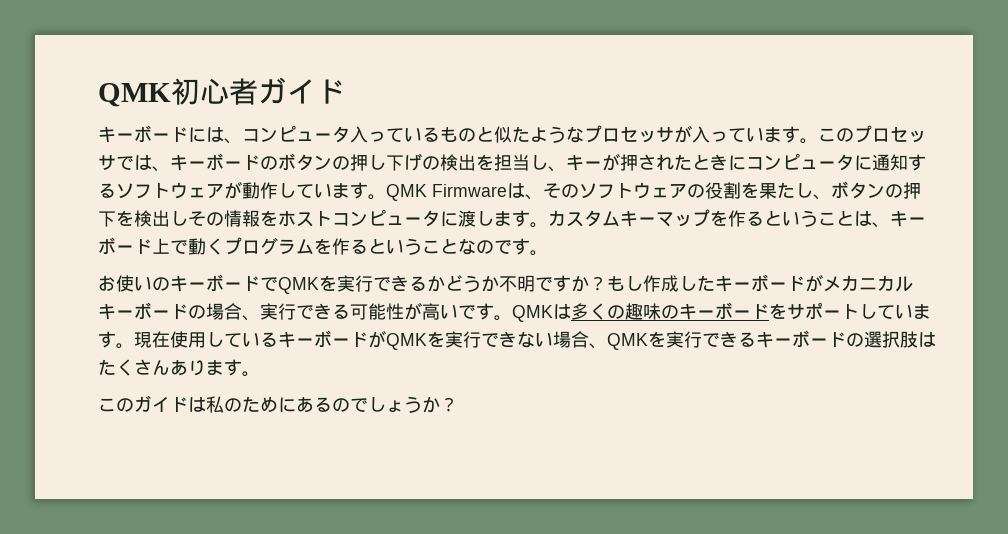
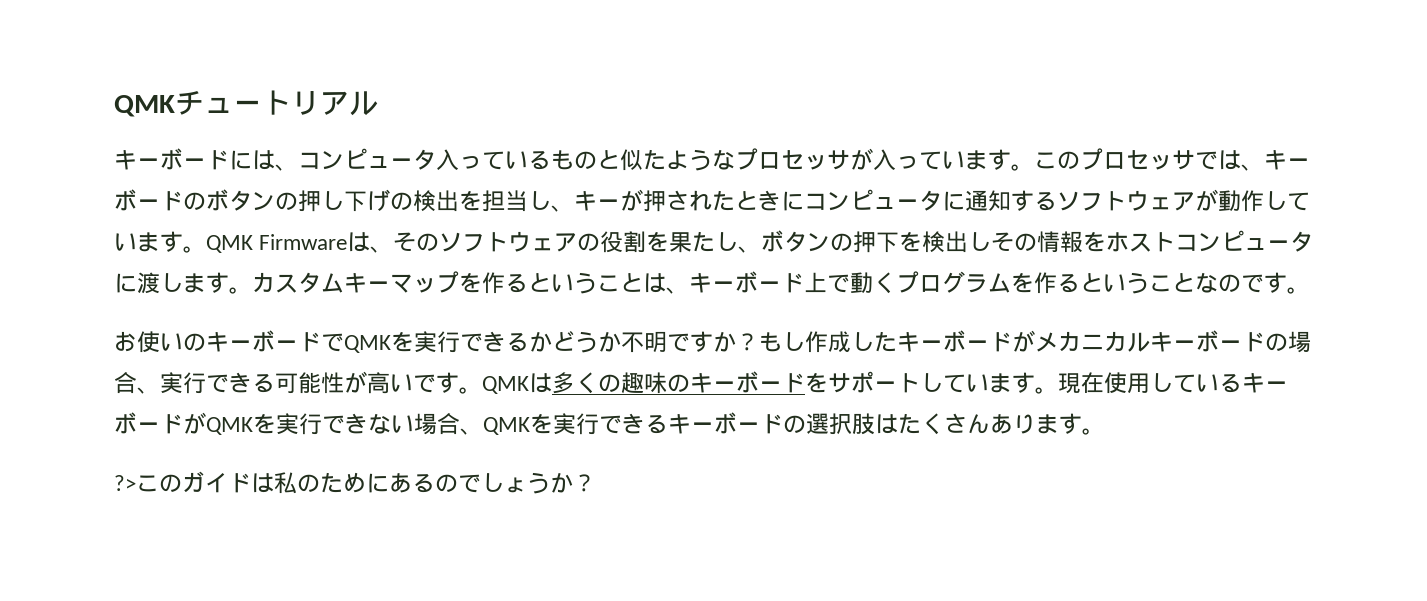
- QMK初心者ガイド
+ QMKチュートリアル
- このガイドは私のためにあるのでしょうか？
+ ?>このガイドは私のためにあるのでしょうか？

